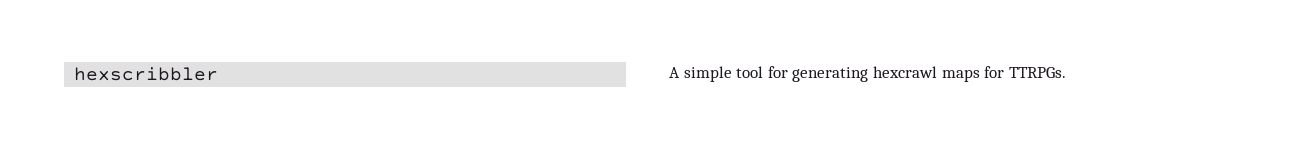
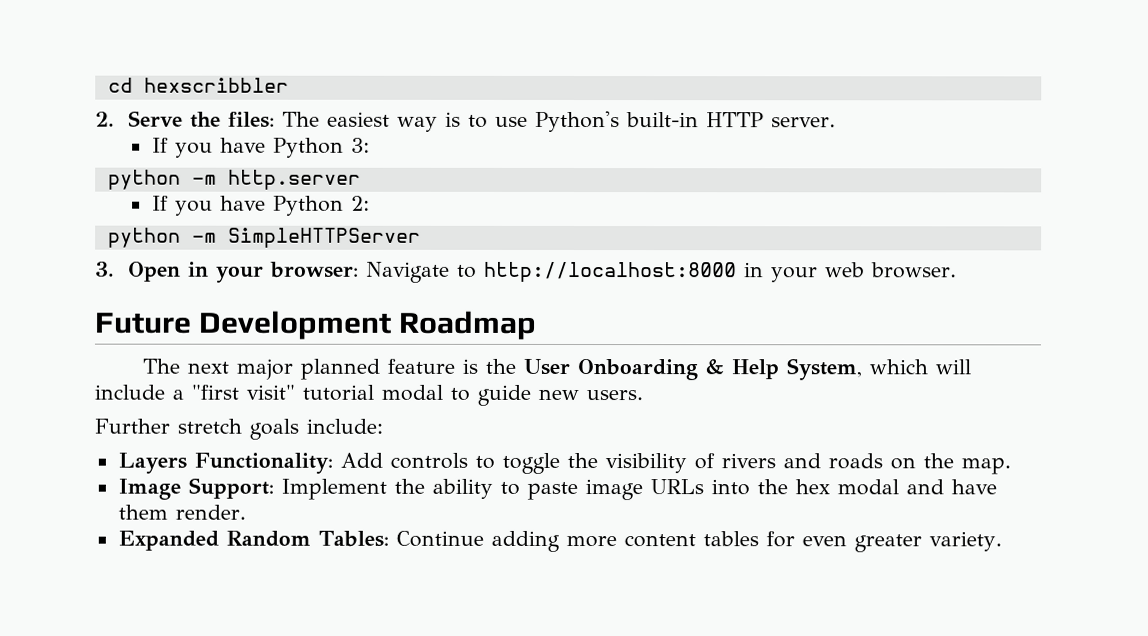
- hexscribbler
+ cd hexscribbler
- A simple tool for generating hexcrawl maps for TTRPGs.
+ 2. Serve the files: The easiest way is to use Python's built-in HTTP server.
+ If you have Python 3:
+ python -m http.server
+ If you have Python 2:
+ python -m SimpleHTTPServer
+ 3. Open in your browser: Navigate to http://localhost:8000 in your web browser.
+ Future Development Roadmap
+ The next major planned feature is the User Onboarding & Help System, which will include a "first visit" tutorial modal to guide new users.
+ Further stretch goals include:
+ Layers Functionality: Add controls to toggle the visibility of rivers and roads on the map.
+ Image Support: Implement the ability to paste image URLs into the hex modal and have them render.
+ Expanded Random Tables: Continue adding more content tables for even greater variety.

